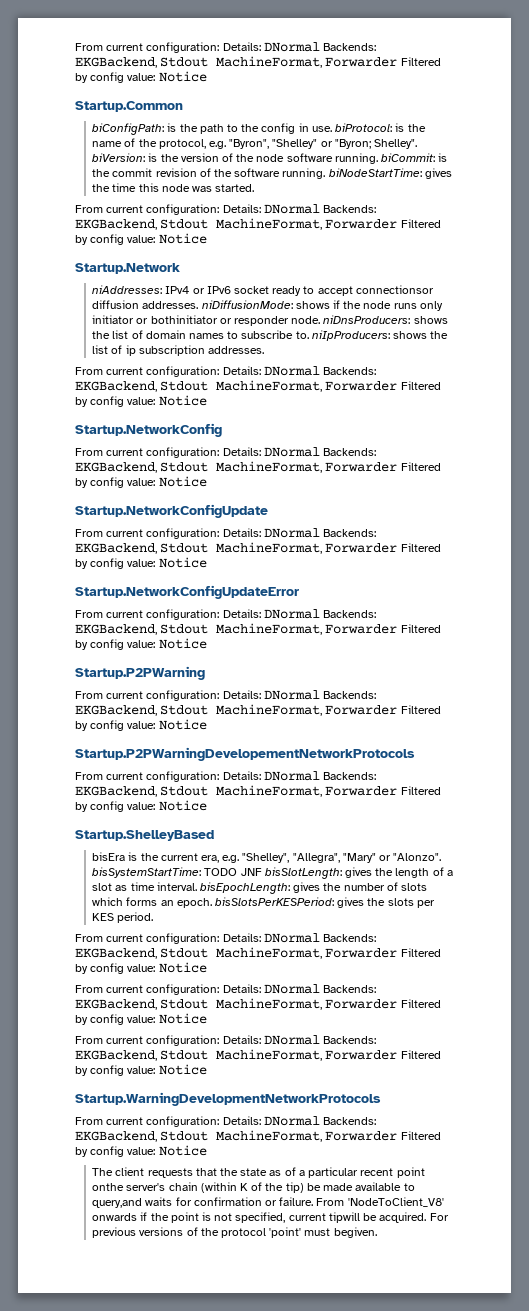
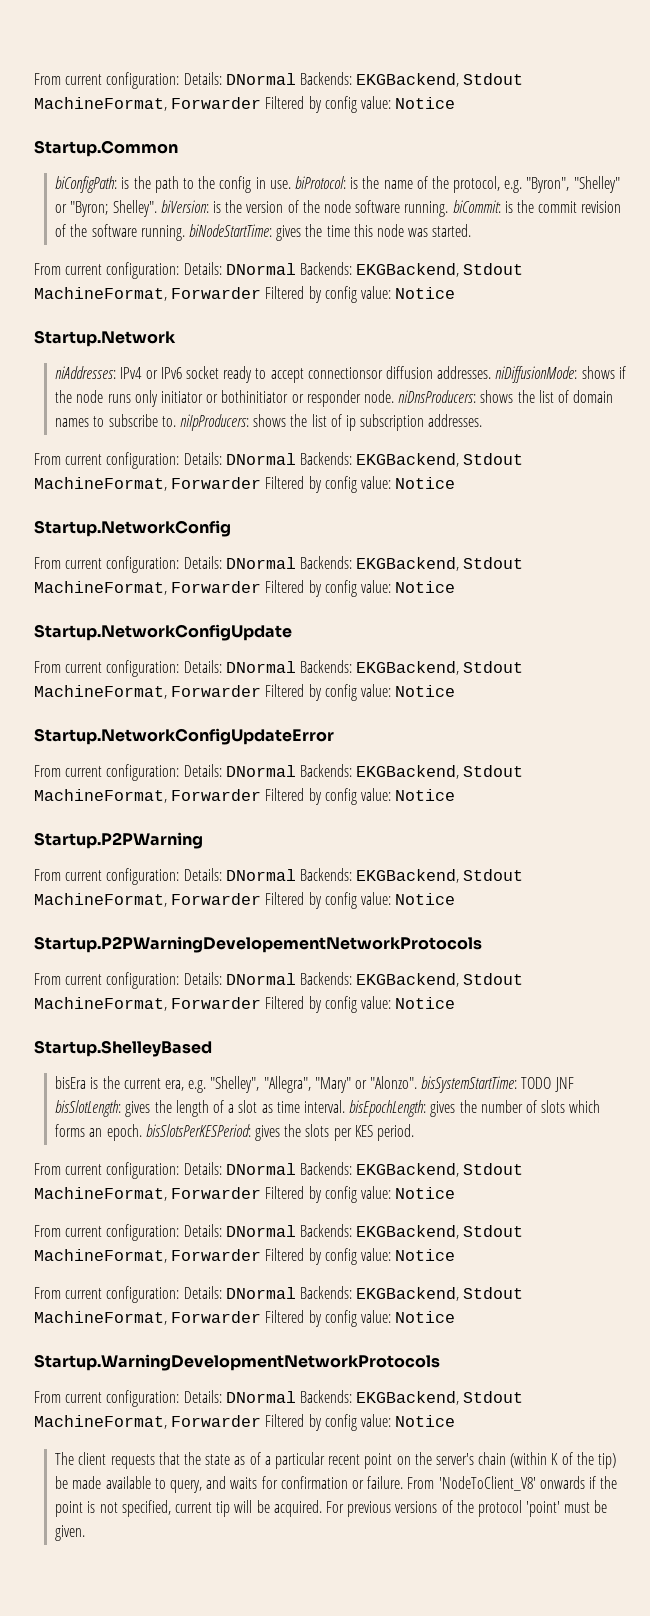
- The client requests that the state as of a particular recent point onthe server's chain (within K of the tip) be made available to query,and waits for confirmation or failure.
+ The client requests that the state as of a particular recent point on the server's chain (within K of the tip) be made available to query, and waits for confirmation or failure.
- From 'NodeToClient_V8' onwards if the point is not specified, current tipwill be acquired.
+ From 'NodeToClient_V8' onwards if the point is not specified, current tip will be acquired.
- For previous versions of the protocol 'point' must begiven.
+ For previous versions of the protocol 'point' must be given.

